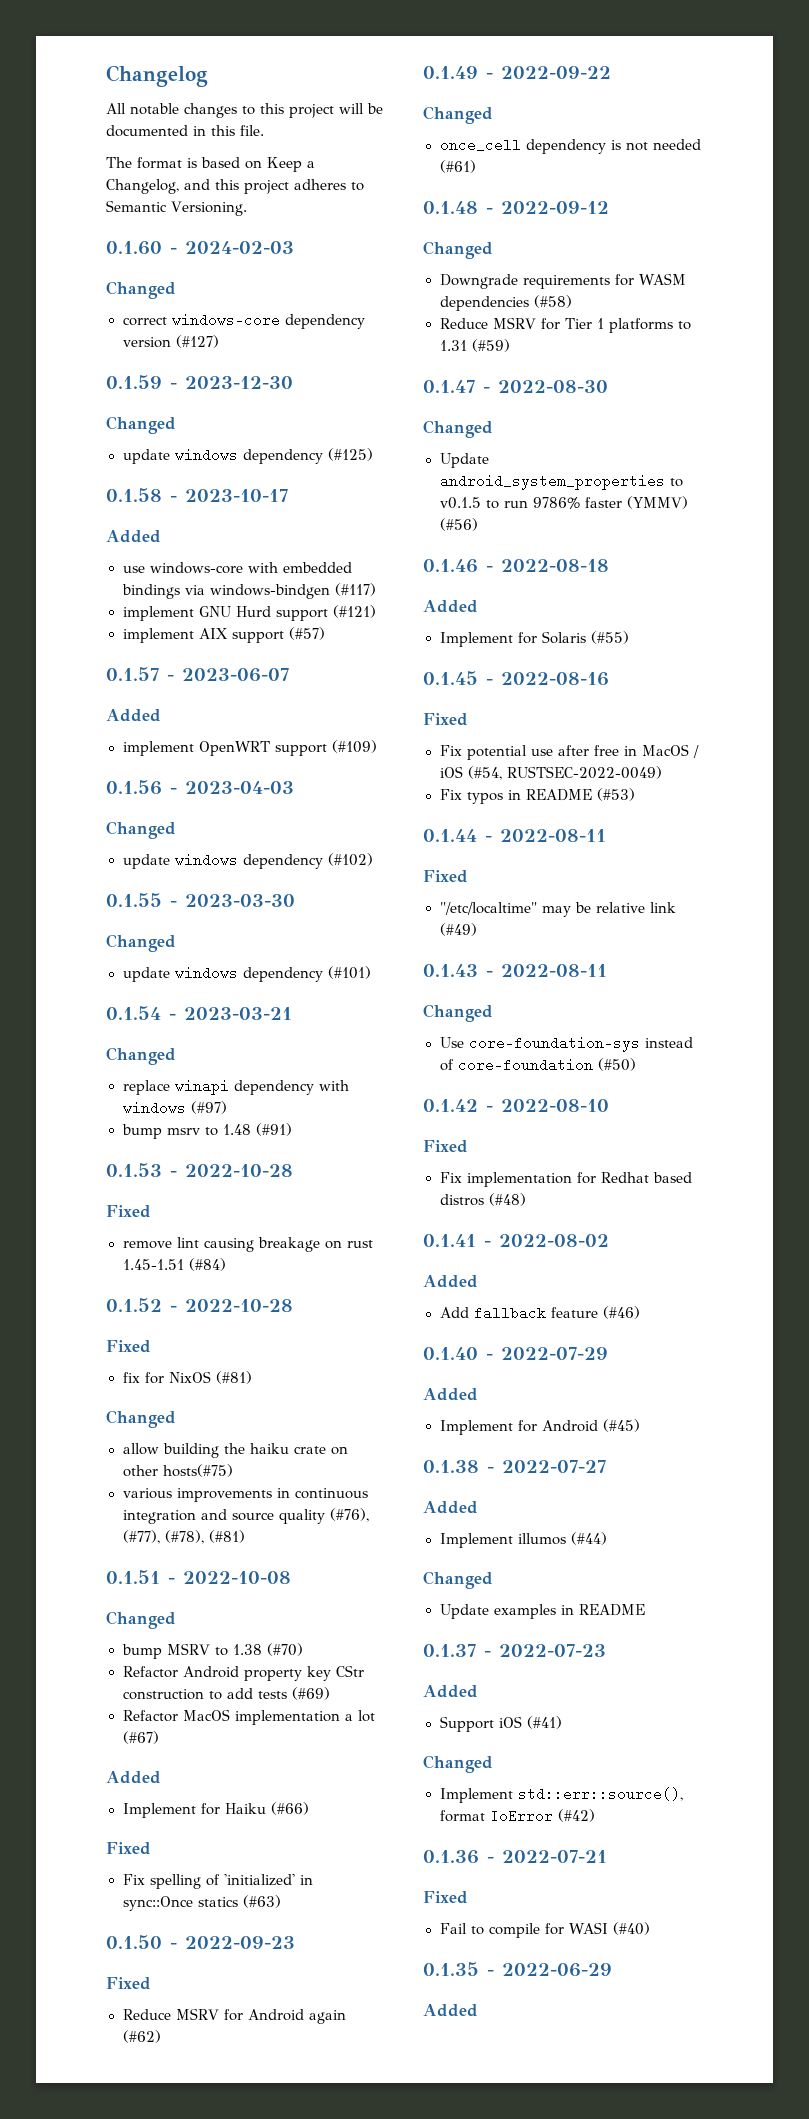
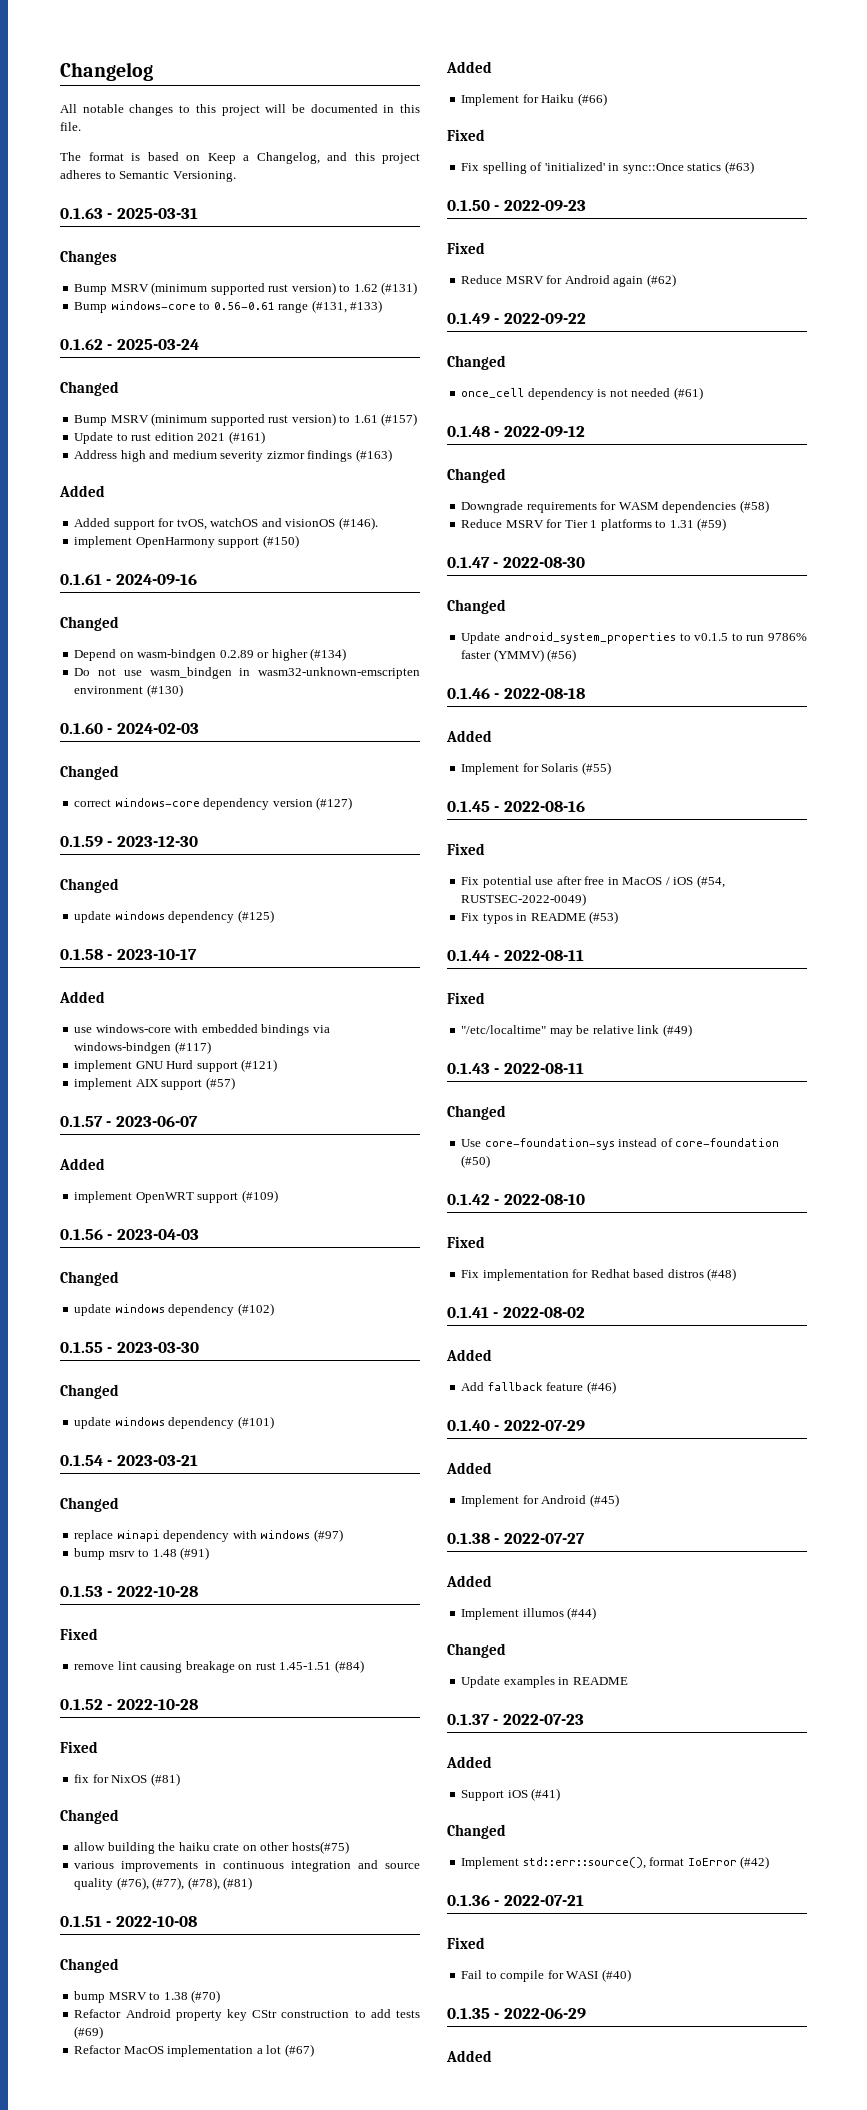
+ 0.1.63 - 2025-03-31
+ Changes
+ Bump MSRV (minimum supported rust version) to 1.62 (#131)
+ Bump windows-core to 0.56-0.61 range (#131, #133)
+ 0.1.62 - 2025-03-24
+ Changed
+ Bump MSRV (minimum supported rust version) to 1.61 (#157)
+ Update to rust edition 2021 (#161)
+ Address high and medium severity zizmor findings (#163)
+ Added
+ Added support for tvOS, watchOS and visionOS (#146).
+ implement OpenHarmony support (#150)
+ 0.1.61 - 2024-09-16
+ Changed
+ Depend on wasm-bindgen 0.2.89 or higher (#134)
+ Do not use wasm_bindgen in wasm32-unknown-emscripten environment (#130)

